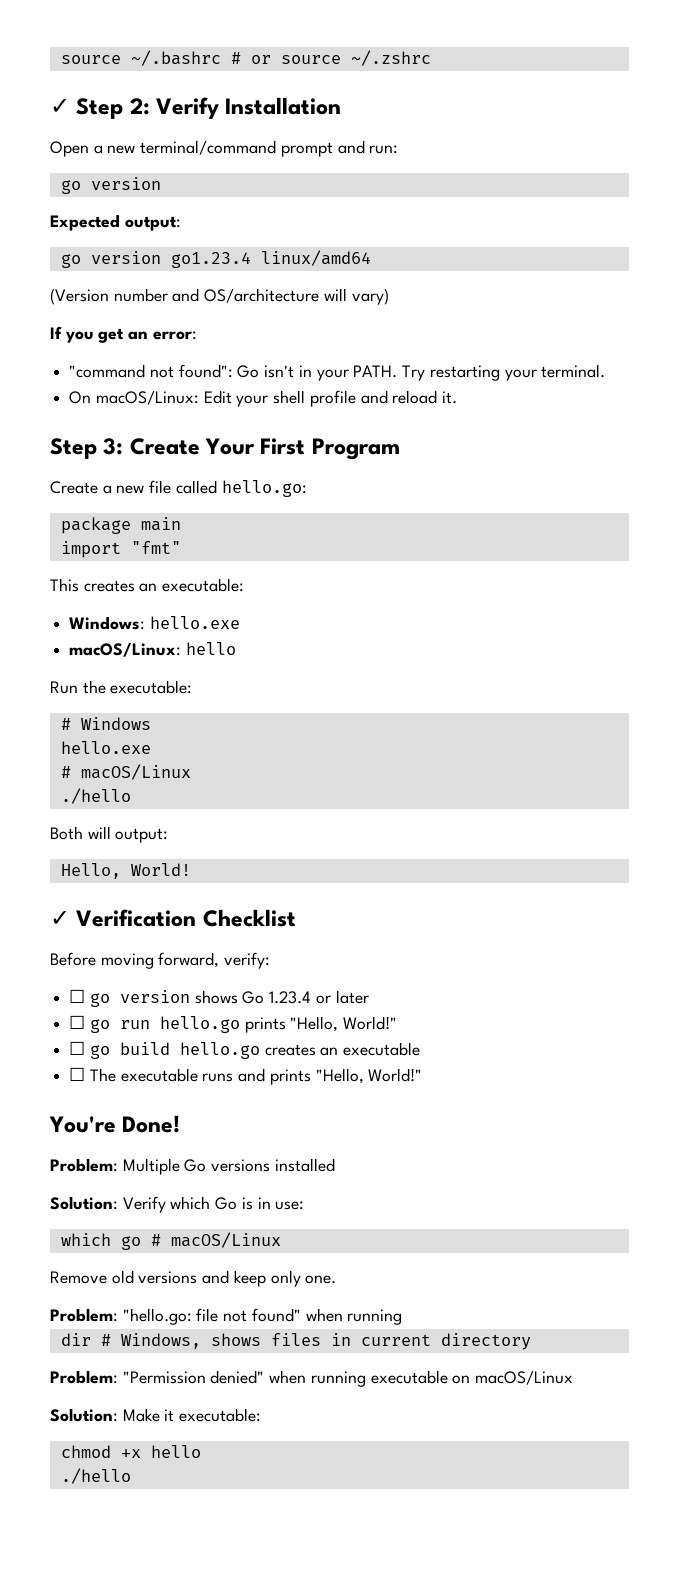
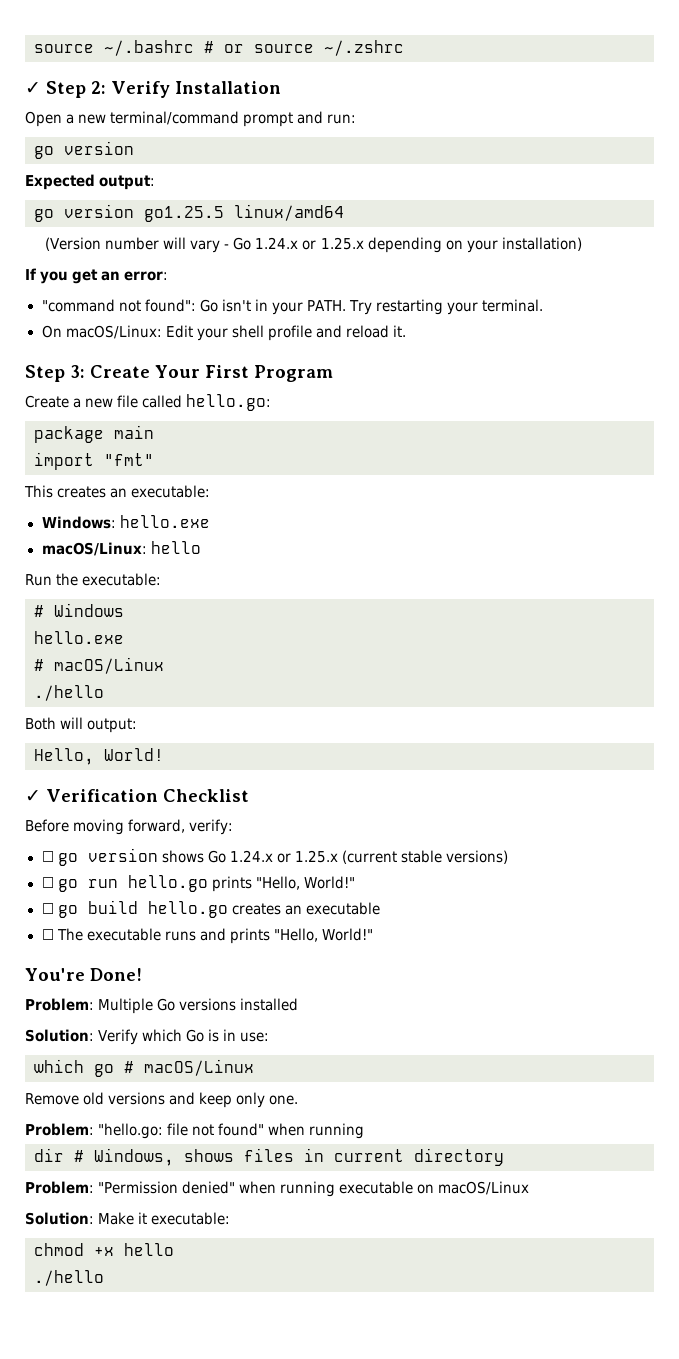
- go version go1.23.4 linux/amd64
+ go version go1.25.5 linux/amd64
- (Version number and OS/architecture will vary)
+ (Version number will vary - Go 1.24.x or 1.25.x depending on your installation)
- ☐ go version shows Go 1.23.4 or later
+ ☐ go version shows Go 1.24.x or 1.25.x (current stable versions)

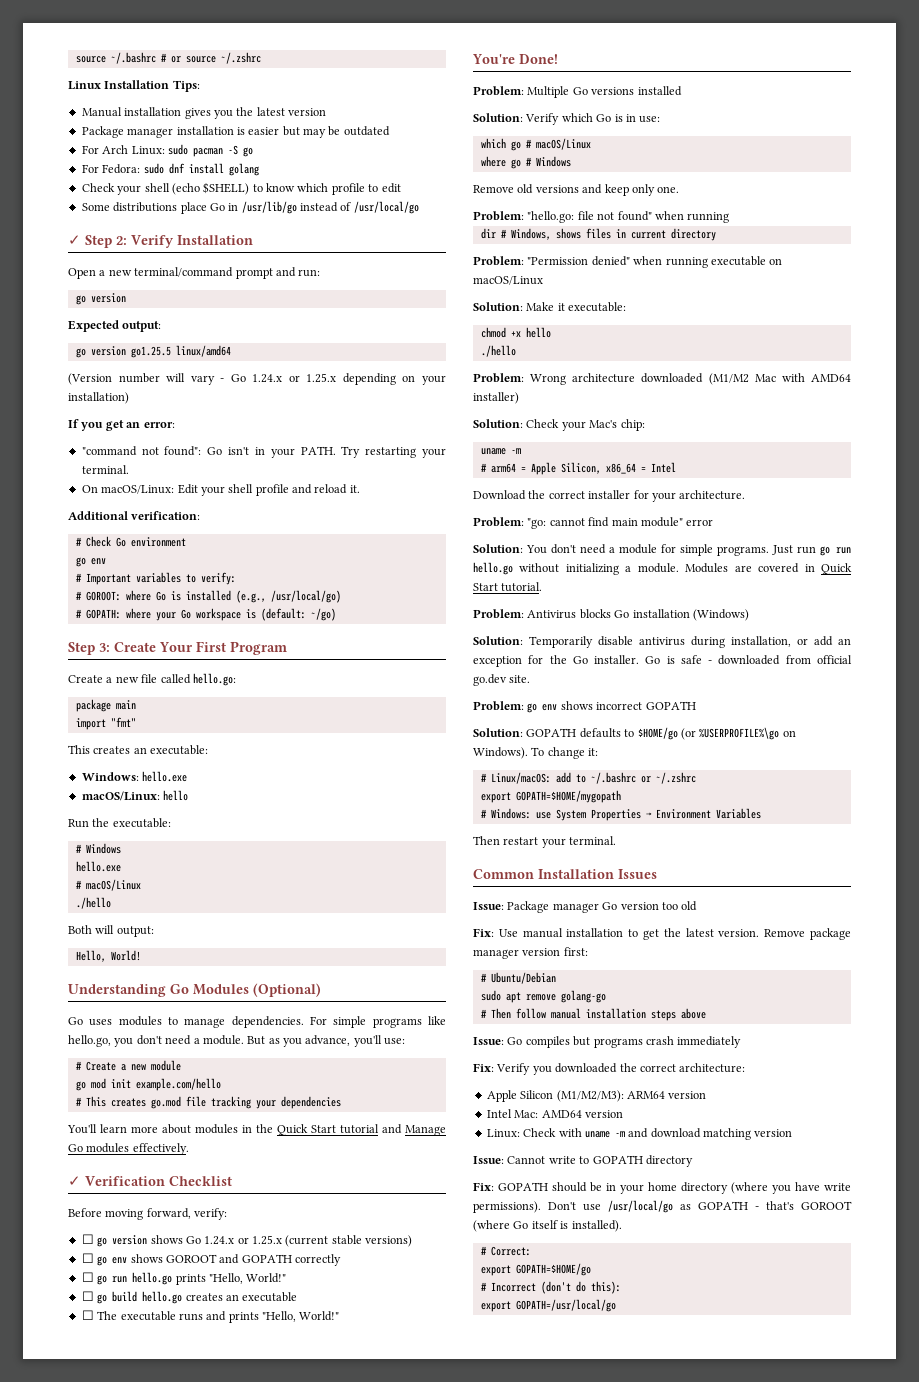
+ Linux Installation Tips:
+ Manual installation gives you the latest version
+ Package manager installation is easier but may be outdated
+ For Arch Linux: sudo pacman -S go
+ For Fedora: sudo dnf install golang
+ Check your shell (echo $SHELL) to know which profile to edit
+ Some distributions place Go in /usr/lib/go instead of /usr/local/go
+ Additional verification:
+ # Check Go environment
+ go env
+ # Important variables to verify:
+ # GOROOT: where Go is installed (e.g., /usr/local/go)
+ # GOPATH: where your Go workspace is (default: ~/go)
+ Understanding Go Modules (Optional)
+ Go uses modules to manage dependencies. For simple programs like hello.go, you don't need a module. But as you advance, you'll use:
+ # Create a new module
+ go mod init example.com/hello
+ # This creates go.mod file tracking your dependencies
+ You'll learn more about modules in the Quick Start tutorial and Manage Go modules effectively.
+ ☐ go env shows GOROOT and GOPATH correctly
+ where go # Windows
+ Problem: Wrong architecture downloaded (M1/M2 Mac with AMD64 installer)
+ Solution: Check your Mac's chip:
+ uname -m
+ # arm64 = Apple Silicon, x86_64 = Intel
+ Download the correct installer for your architecture.
+ Problem: "go: cannot find main module" error
+ Solution: You don't need a module for simple programs. Just run go run hello.go without initializing a module. Modules are covered in Quick Start tutorial.
+ Problem: Antivirus blocks Go installation (Windows)
+ Solution: Temporarily disable antivirus during installation, or add an exception for the Go installer. Go is safe - downloaded from official go.dev site.
+ Problem: go env shows incorrect GOPATH
+ Solution: GOPATH defaults to $HOME/go (or %USERPROFILE%\go on Windows). To change it:
+ # Linux/macOS: add to ~/.bashrc or ~/.zshrc
+ export GOPATH=$HOME/mygopath
+ # Windows: use System Properties → Environment Variables
+ Then restart your terminal.
+ Common Installation Issues
+ Issue: Package manager Go version too old
+ Fix: Use manual installation to get the latest version. Remove package manager version first:
+ # Ubuntu/Debian
+ sudo apt remove golang-go
+ # Then follow manual installation steps above
+ Issue: Go compiles but programs crash immediately
+ Fix: Verify you downloaded the correct architecture:
+ Apple Silicon (M1/M2/M3): ARM64 version
+ Intel Mac: AMD64 version
+ Linux: Check with uname -m and download matching version
+ Issue: Cannot write to GOPATH directory
+ Fix: GOPATH should be in your home directory (where you have write permissions). Don't use /usr/local/go as GOPATH - that's GOROOT (where Go itself is installed).
+ # Correct:
+ export GOPATH=$HOME/go
+ # Incorrect (don't do this):
+ export GOPATH=/usr/local/go

